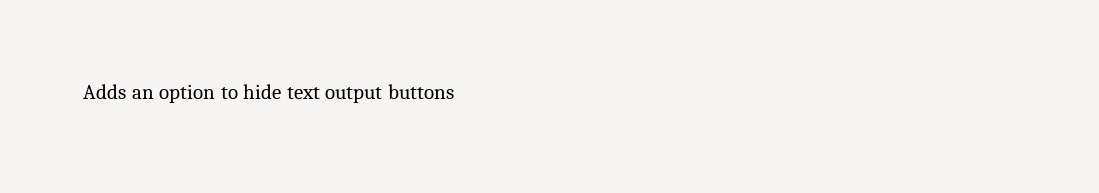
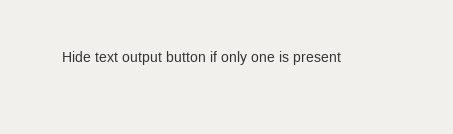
- Adds an option to hide text output buttons
+ Hide text output button if only one is present

